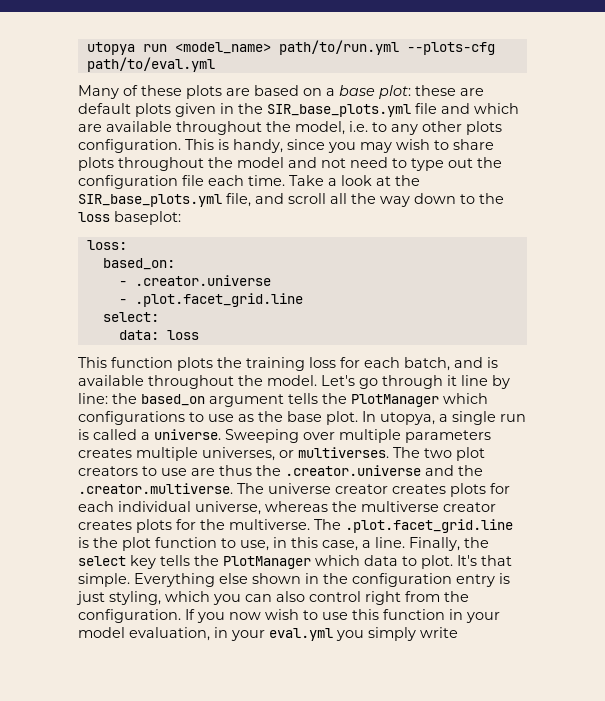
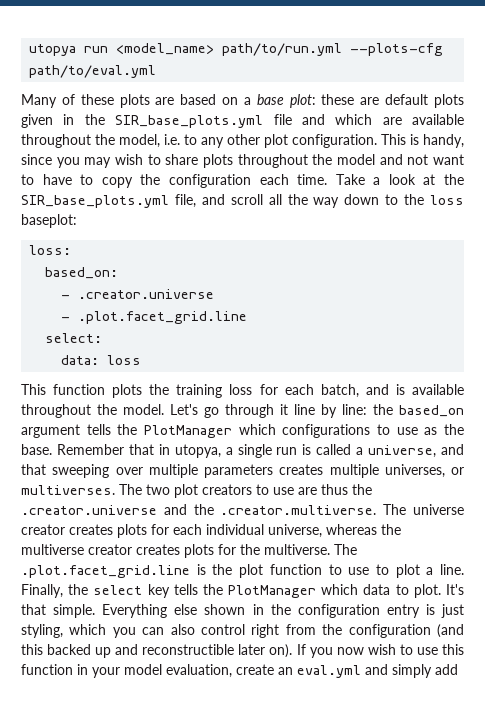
- Many of these plots are based on a base plot: these are default plots given in the SIR_base_plots.yml file and which are available throughout the model, i.e. to any other plots configuration.
+ Many of these plots are based on a base plot: these are default plots given in the SIR_base_plots.yml file and which are available throughout the model, i.e. to any other plot configuration.
- This is handy, since you may wish to share plots throughout the model and not need to type out the configuration file each time.
+ This is handy, since you may wish to share plots throughout the model and not want to have to copy the configuration each time.
- Let's go through it line by line: the based_on argument tells the PlotManager which configurations to use as the base plot. In utopya, a single run is called a universe. Sweeping over multiple parameters creates multiple universes, or multiverses.
+ Let's go through it line by line: the based_on argument tells the PlotManager which configurations to use as the base. Remember that in utopya, a single run is called a universe, and that sweeping over multiple parameters creates multiple universes, or multiverses.
- The .plot.facet_grid.line is the plot function to use, in this case, a line.
+ The .plot.facet_grid.line is the plot function to use to plot a line.
- Everything else shown in the configuration entry is just styling, which you can also control right from the configuration.
+ Everything else shown in the configuration entry is just styling, which you can also control right from the configuration (and this backed up and reconstructible later on).
- If you now wish to use this function in your model evaluation, in your eval.yml you simply write
+ If you now wish to use this function in your model evaluation, create an eval.yml and simply add

